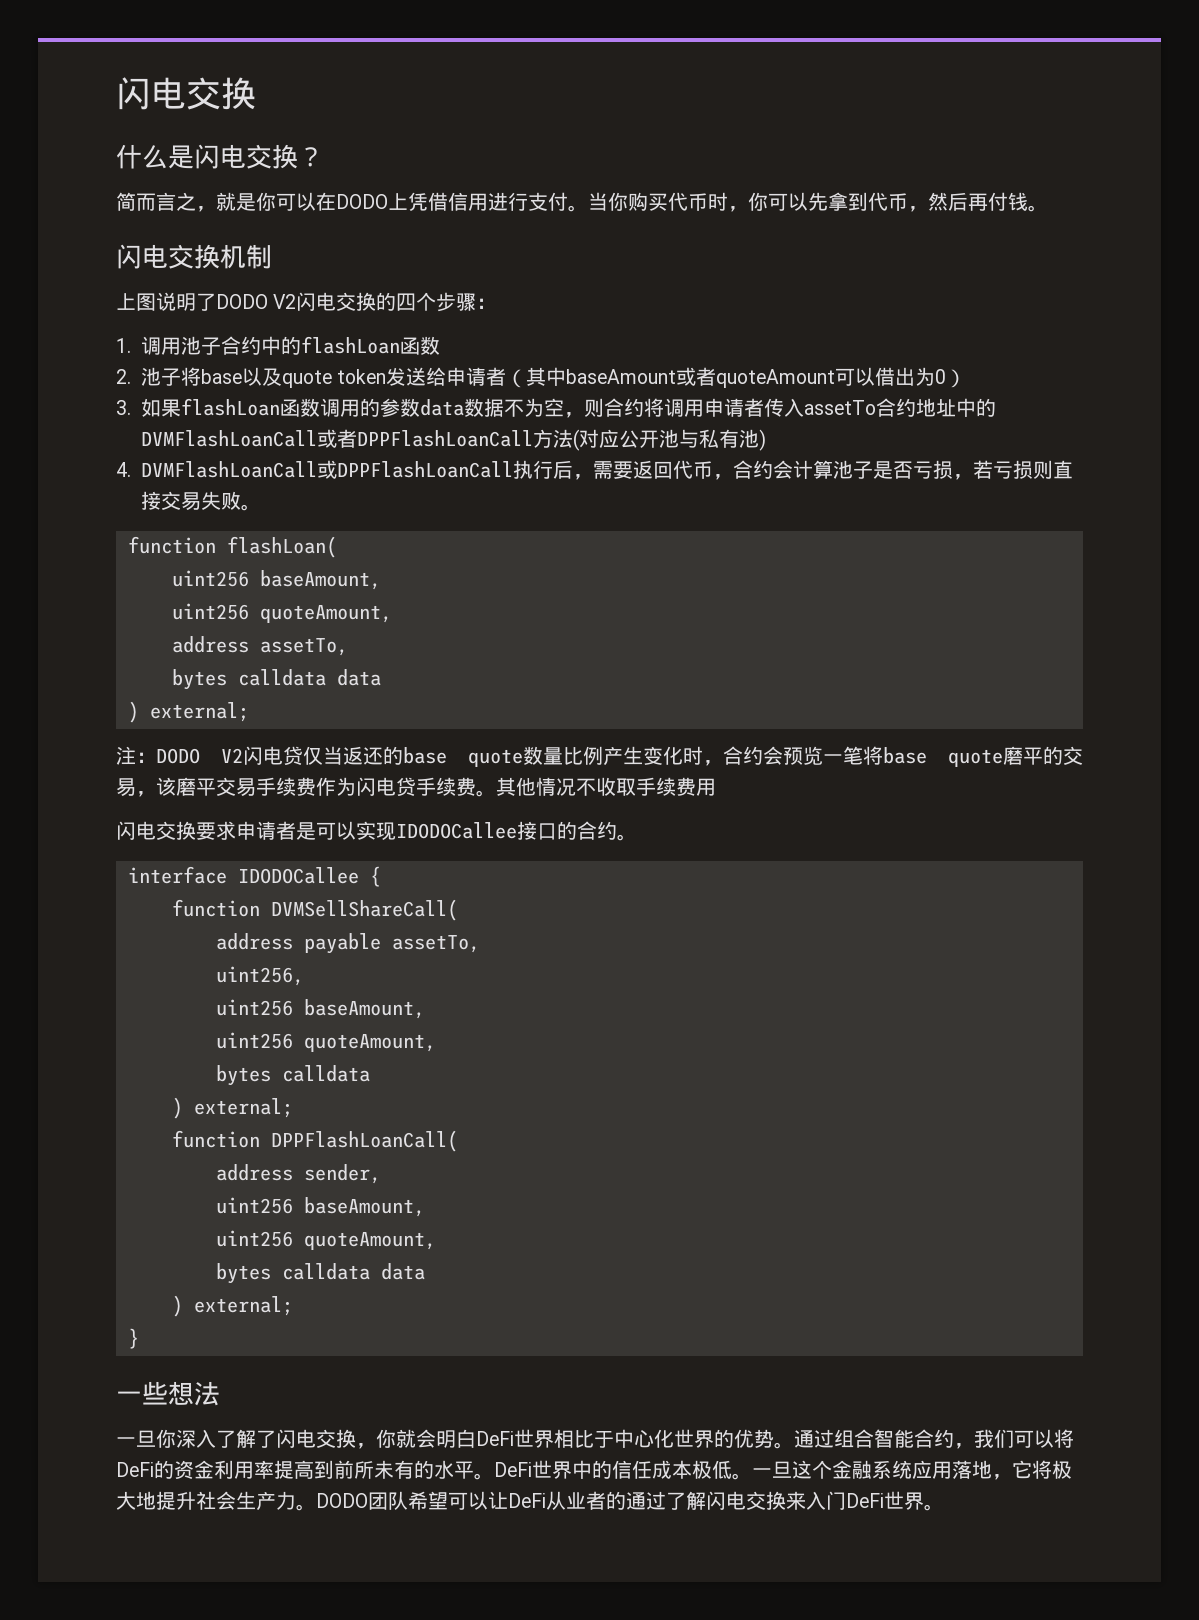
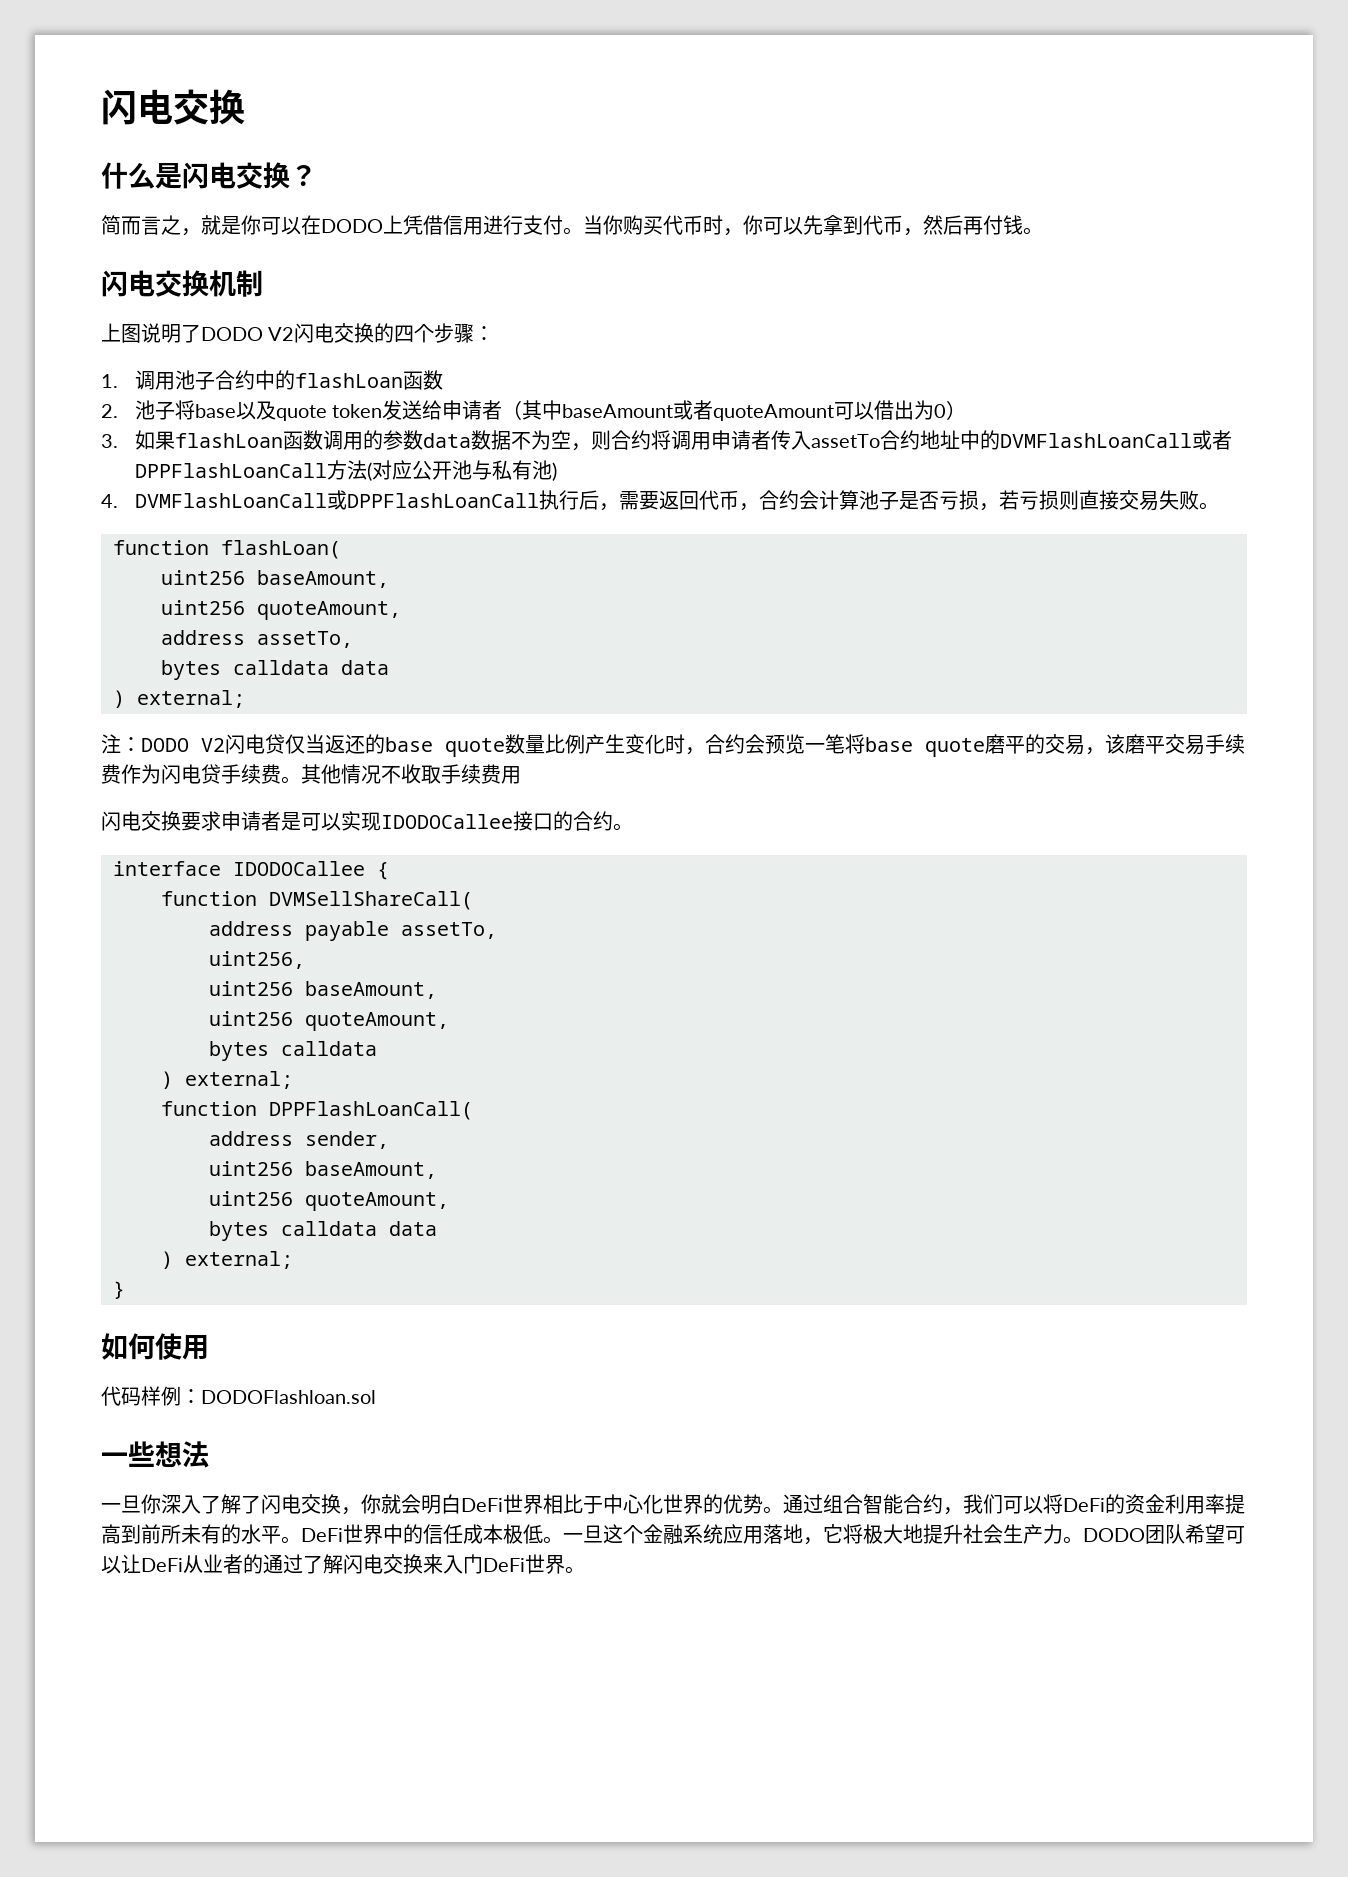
+ 如何使用
+ 代码样例：DODOFlashloan.sol

